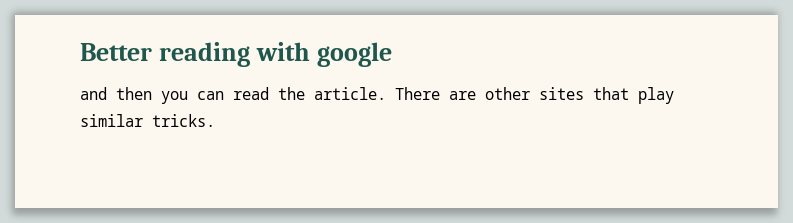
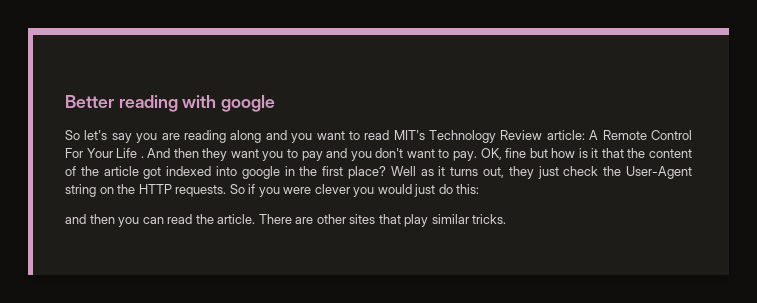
+ So let's say you are reading along and you want to read MIT's Technology Review article: A Remote Control For Your Life . And then they want you to pay and you don't want to pay. OK, fine but how is it that the content of the article got indexed into google in the first place? Well as it turns out, they just check the User-Agent string on the HTTP requests. So if you were clever you would just do this:

